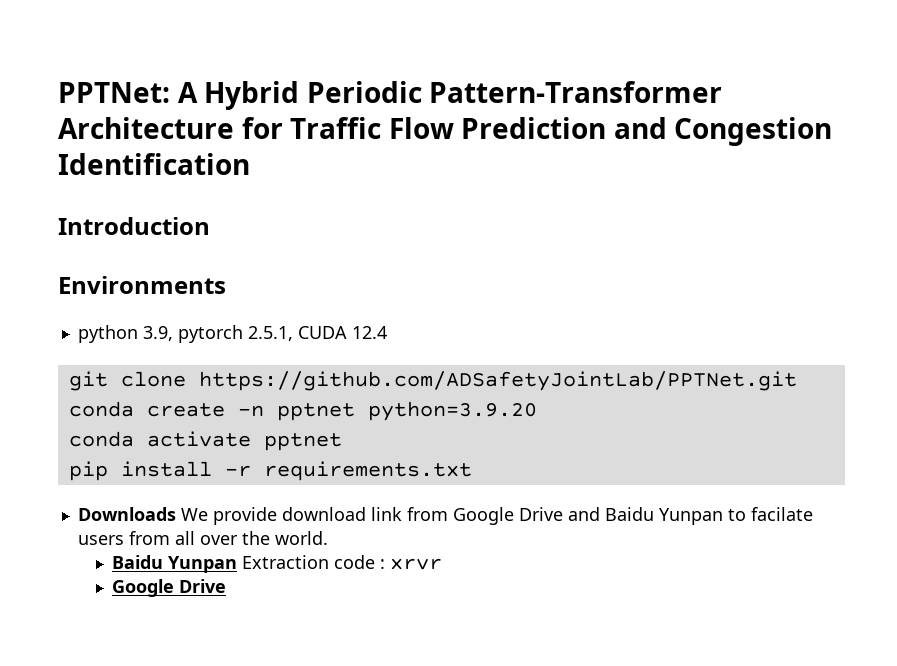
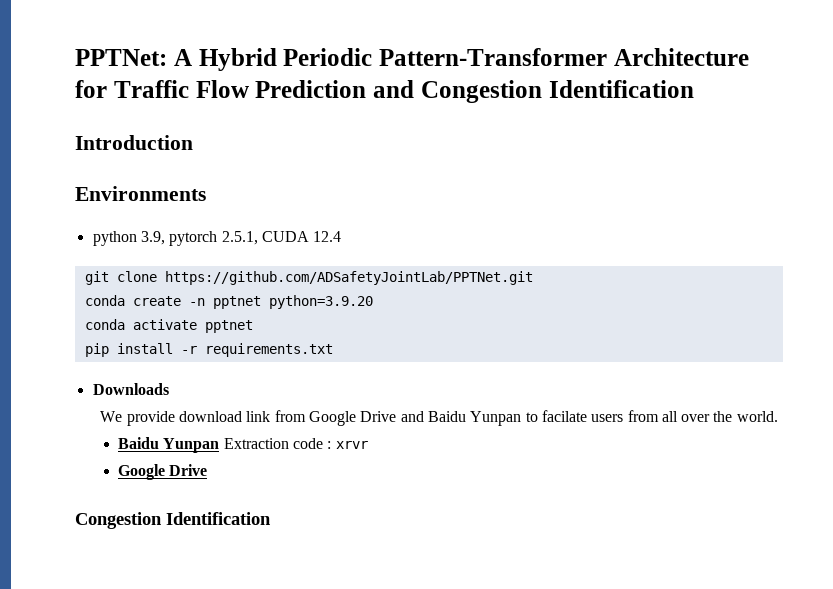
- Downloads We provide download link from Google Drive and Baidu Yunpan to facilate users from all over the world.
+ Downloads
+ We provide download link from Google Drive and Baidu Yunpan to facilate users from all over the world.
  Baidu Yunpan Extraction code : xrvr
  Google Drive
+ Congestion Identification

